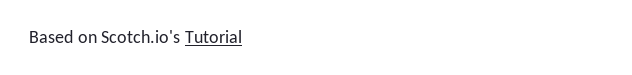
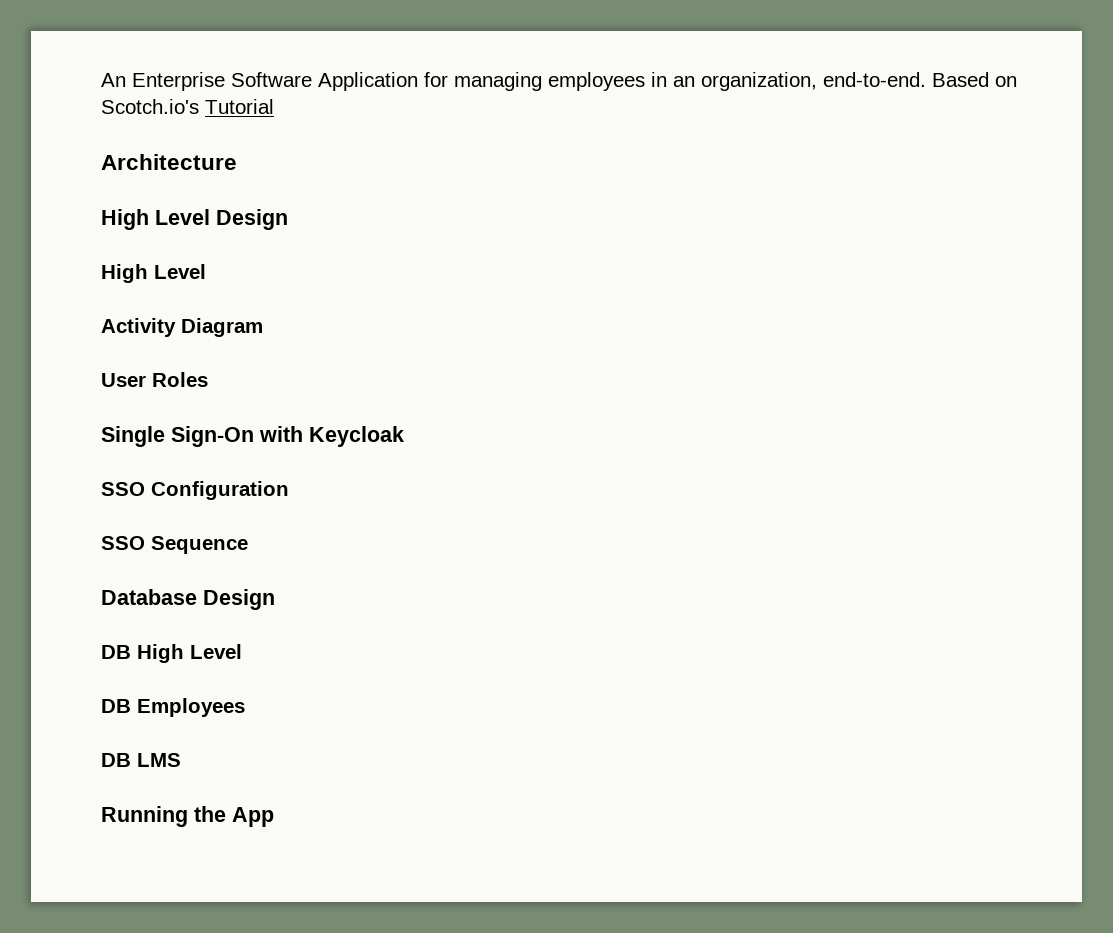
- Based on Scotch.io's Tutorial
+ An Enterprise Software Application for managing employees in an organization, end-to-end. Based on Scotch.io's Tutorial
+ Architecture
+ High Level Design
+ High Level
+ Activity Diagram
+ User Roles
+ Single Sign-On with Keycloak
+ SSO Configuration
+ SSO Sequence
+ Database Design
+ DB High Level
+ DB Employees
+ DB LMS
+ Running the App

